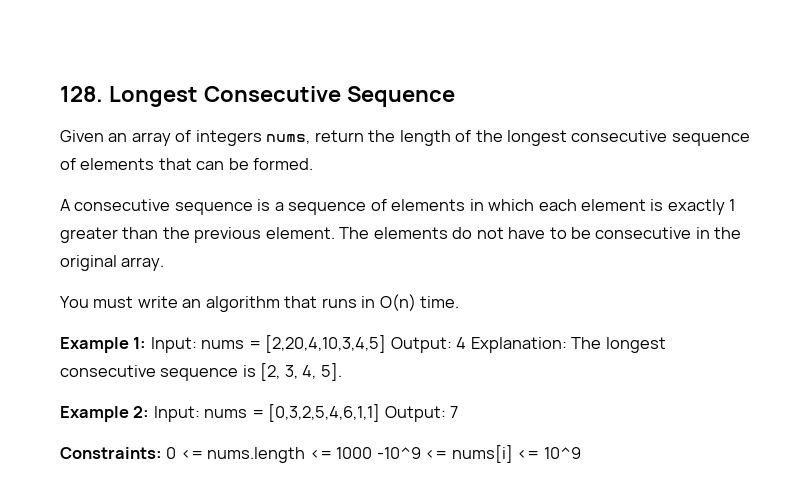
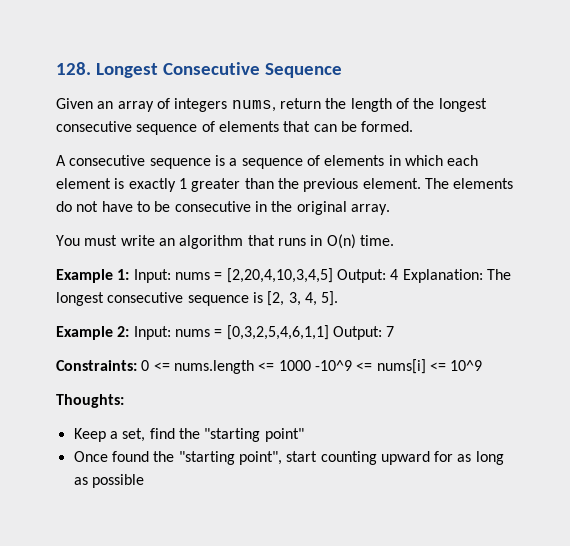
+ Thoughts:
+ Keep a set, find the "starting point"
+ Once found the "starting point", start counting upward for as long as possible

